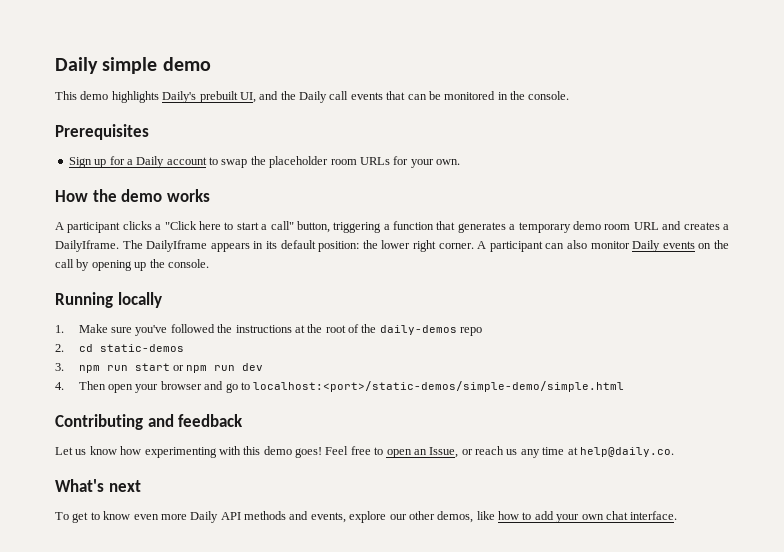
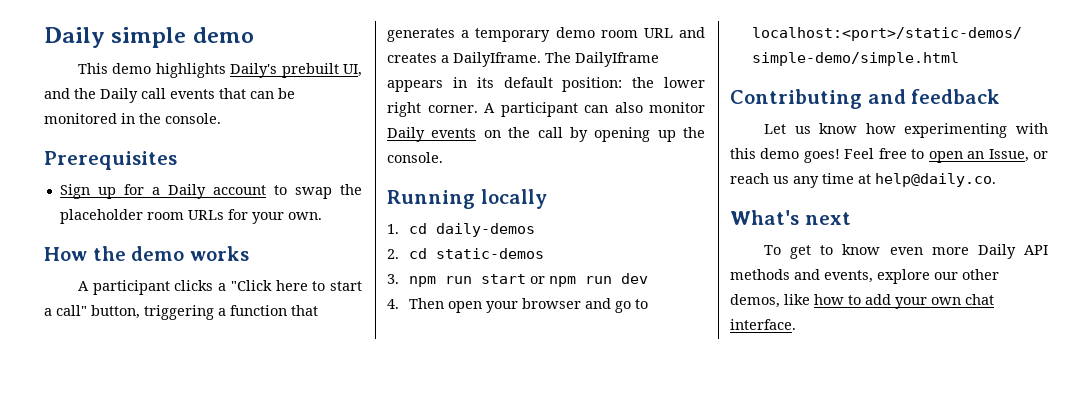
- 1. Make sure you've followed the instructions at the root of the daily-demos repo
+ 1. cd daily-demos

